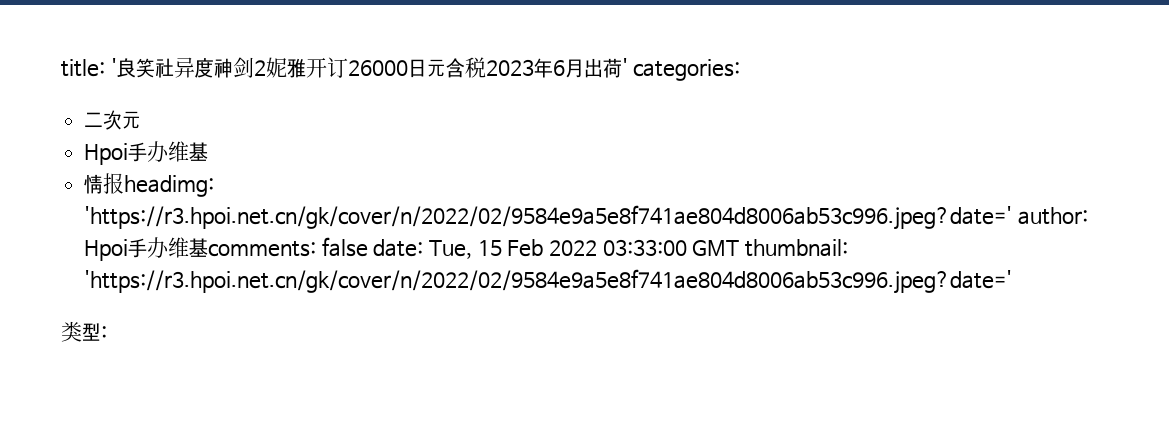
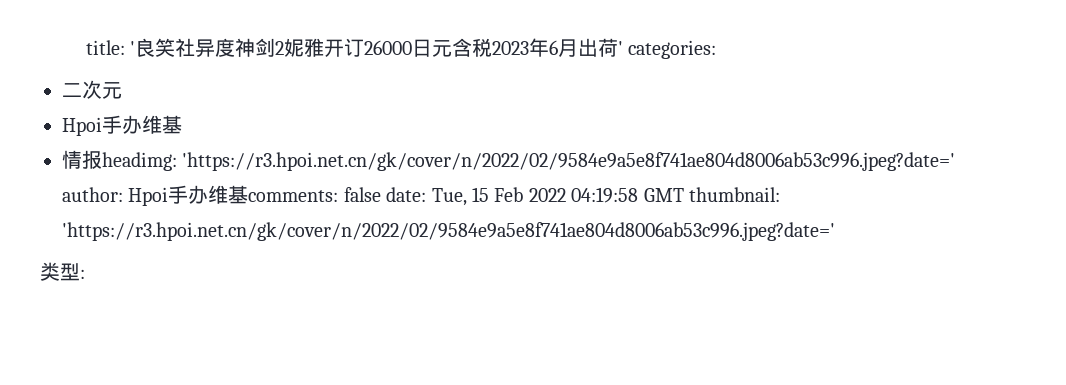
- 情报headimg: 'https://r3.hpoi.net.cn/gk/cover/n/2022/02/9584e9a5e8f741ae804d8006ab53c996.jpeg?date=' author: Hpoi手办维基comments: false date: Tue, 15 Feb 2022 03:33:00 GMT thumbnail: 'https://r3.hpoi.net.cn/gk/cover/n/2022/02/9584e9a5e8f741ae804d8006ab53c996.jpeg?date='
+ 情报headimg: 'https://r3.hpoi.net.cn/gk/cover/n/2022/02/9584e9a5e8f741ae804d8006ab53c996.jpeg?date=' author: Hpoi手办维基comments: false date: Tue, 15 Feb 2022 04:19:58 GMT thumbnail: 'https://r3.hpoi.net.cn/gk/cover/n/2022/02/9584e9a5e8f741ae804d8006ab53c996.jpeg?date='

